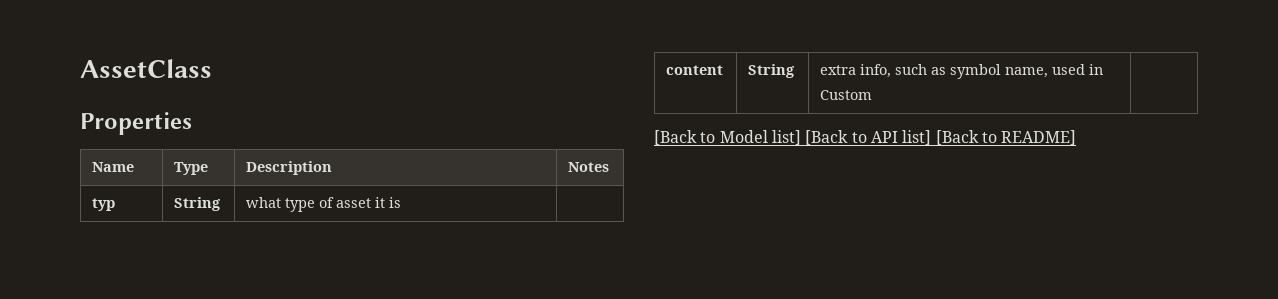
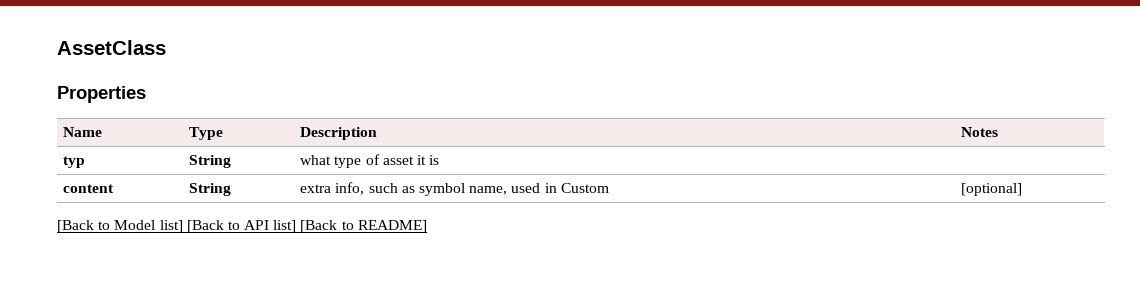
- content | String | extra info, such as symbol name, used in Custom |
+ content | String | extra info, such as symbol name, used in Custom | [optional]

